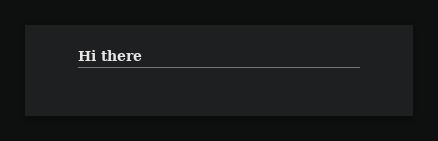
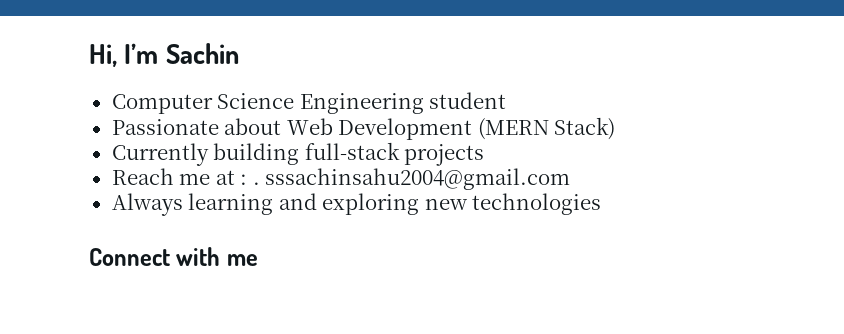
- Hi there
+ Hi, I’m Sachin
+ Computer Science Engineering student
+ Passionate about Web Development (MERN Stack)
+ Currently building full-stack projects
+ Reach me at : . sssachinsahu2004@gmail.com
+ Always learning and exploring new technologies
+ Connect with me

